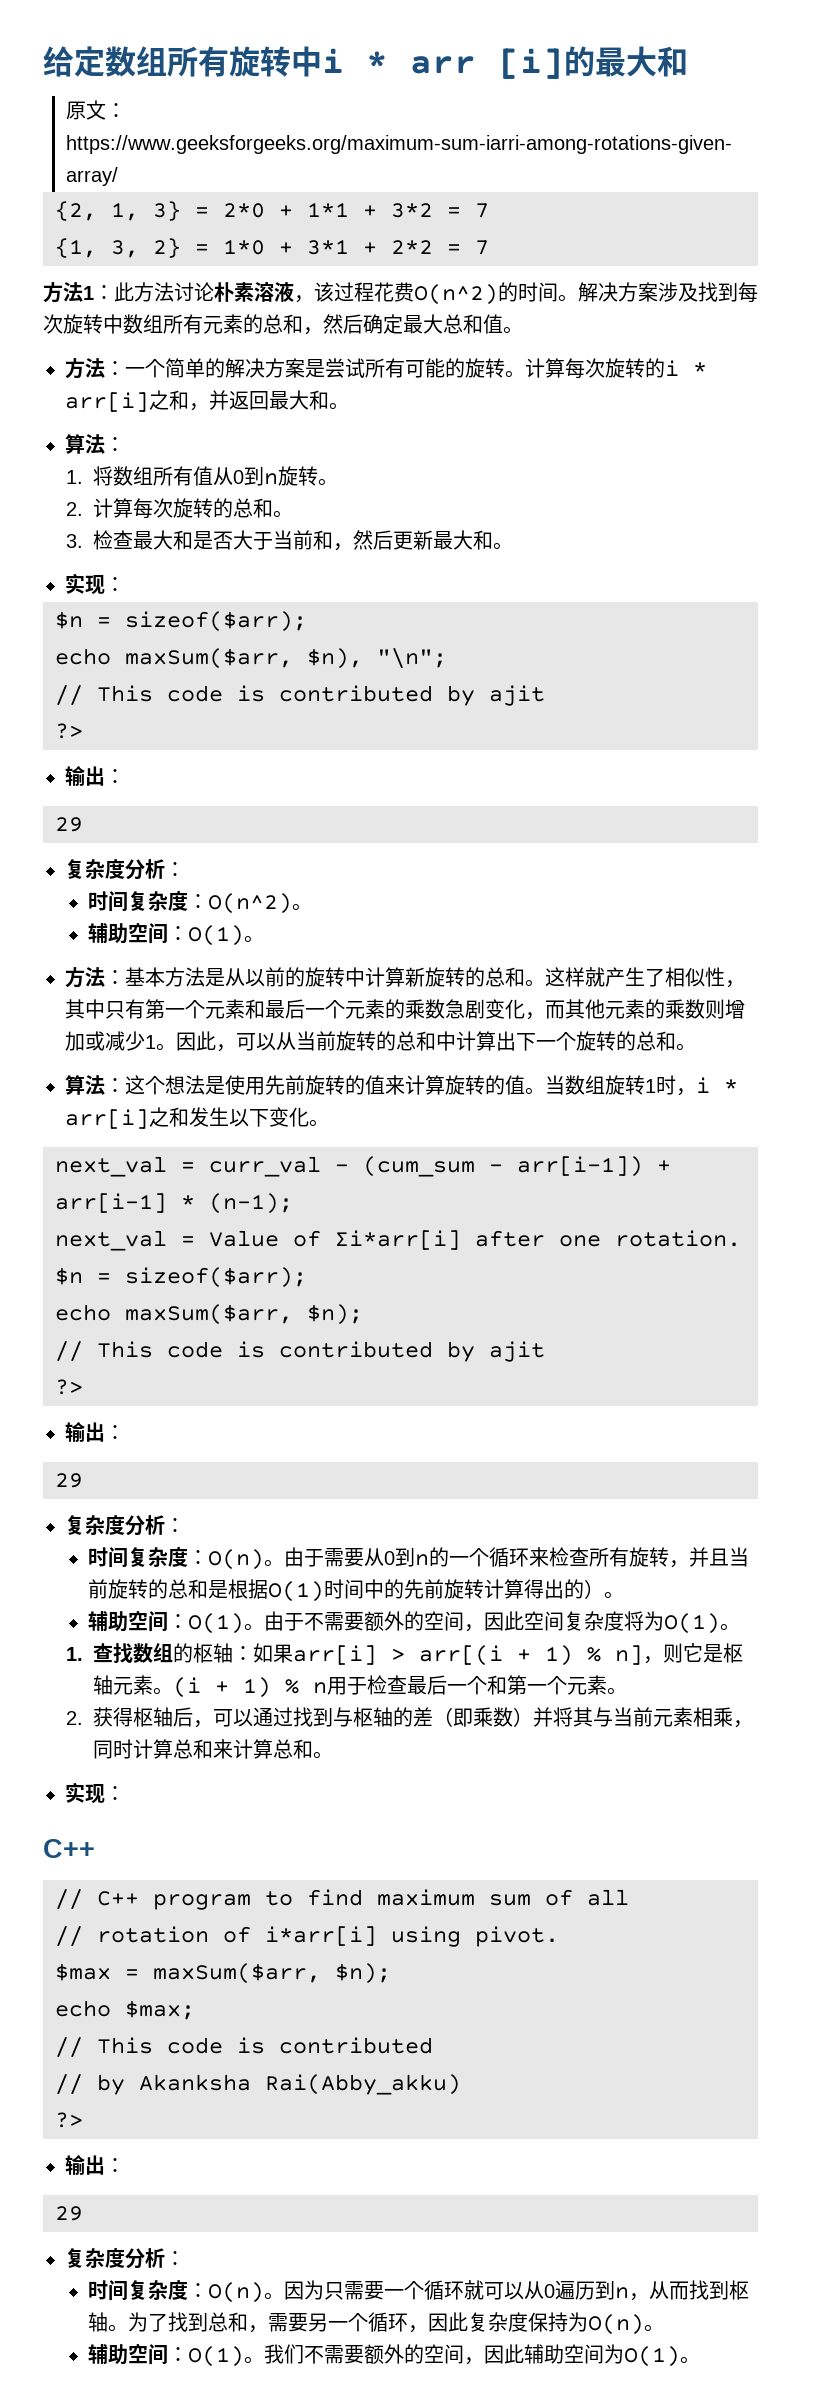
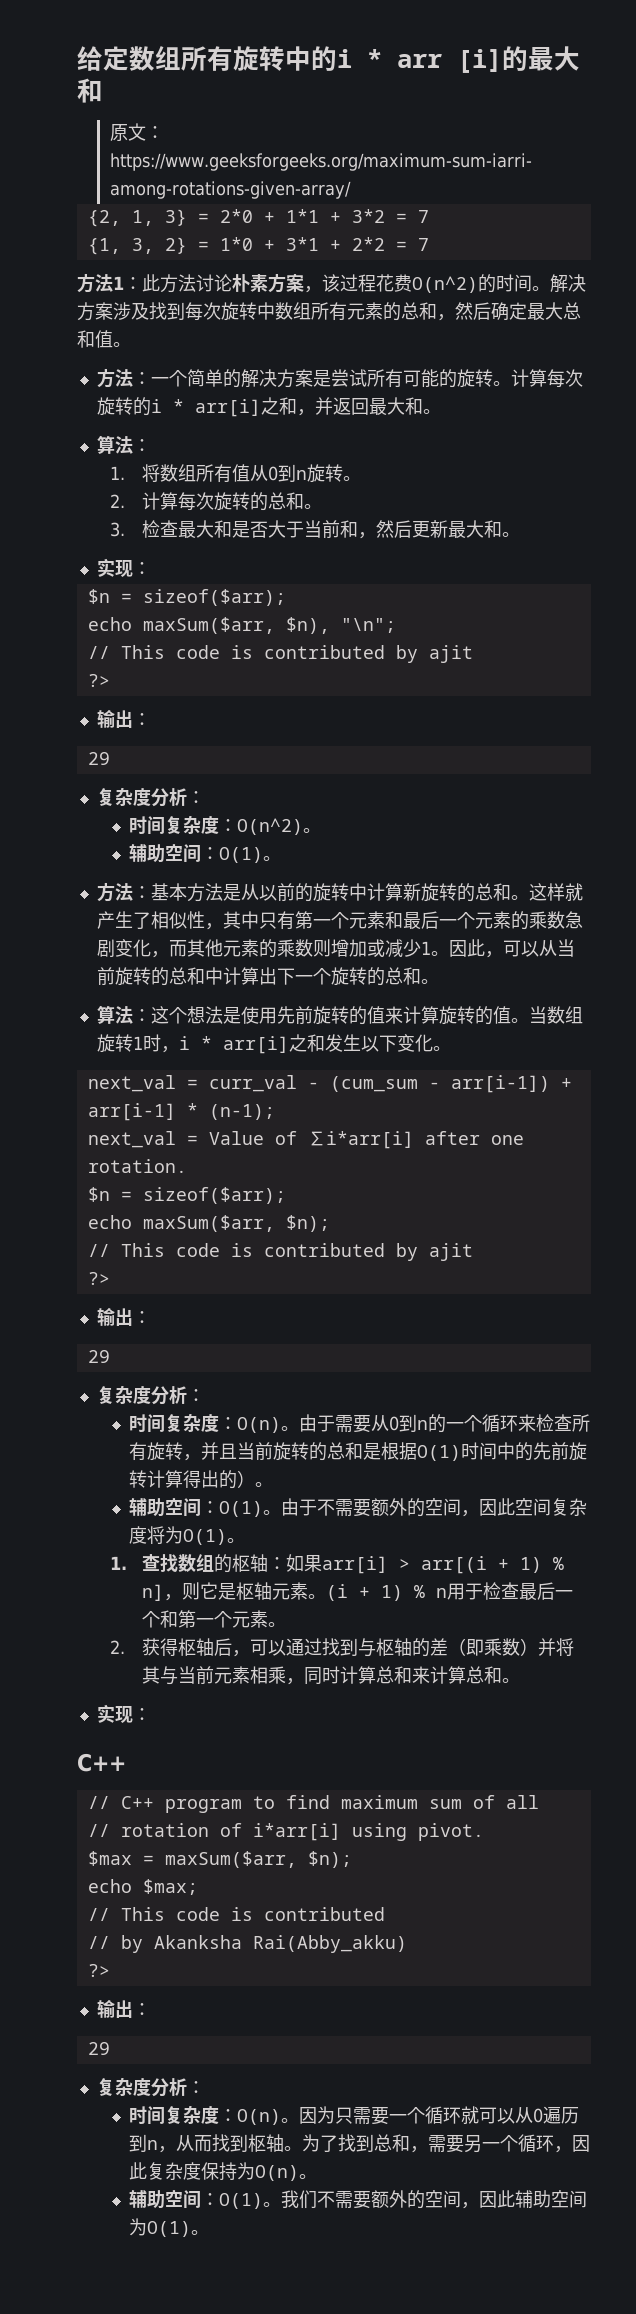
- 给定数组所有旋转中i * arr [i]的最大和
+ 给定数组所有旋转中的i * arr [i]的最大和
- 方法1：此方法讨论朴素溶液，该过程花费O(n^2)的时间。
+ 方法1：此方法讨论朴素方案，该过程花费O(n^2)的时间。

